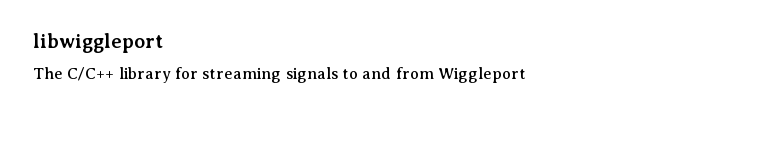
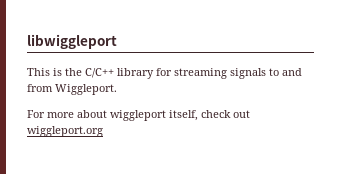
- The C/C++ library for streaming signals to and from Wiggleport
+ This is the C/C++ library for streaming signals to and from Wiggleport.
+ For more about wiggleport itself, check out wiggleport.org

